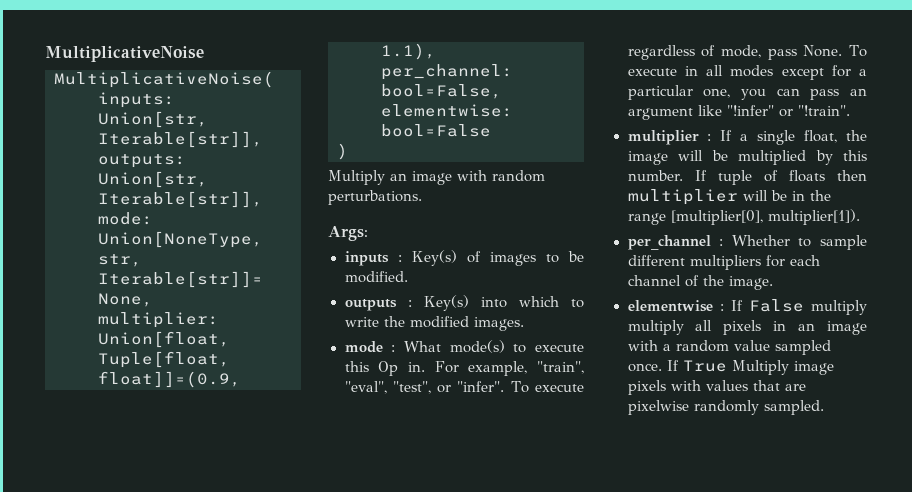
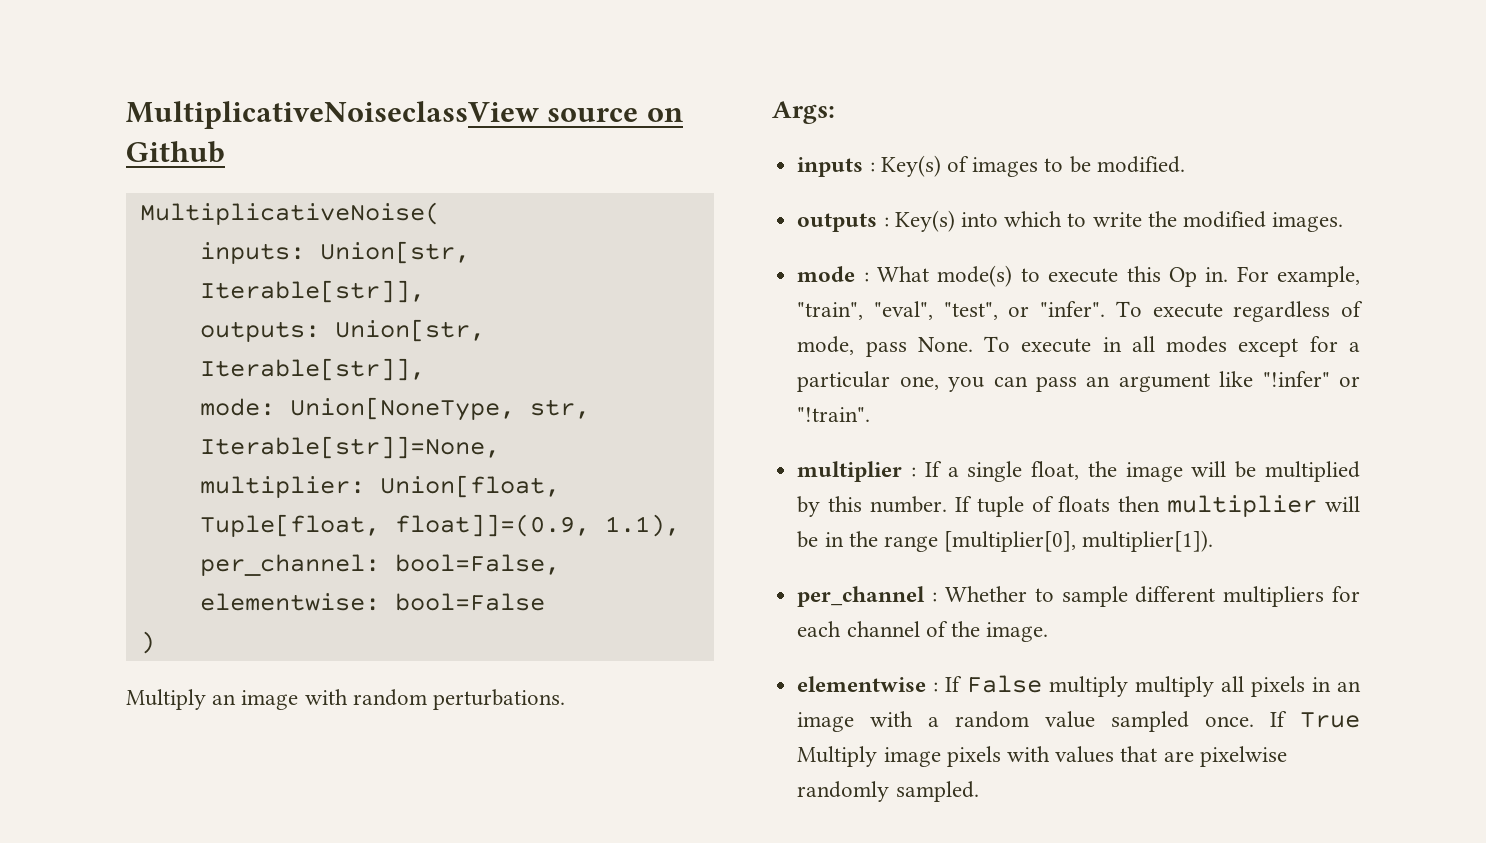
- MultiplicativeNoise
+ MultiplicativeNoiseclassView source on Github

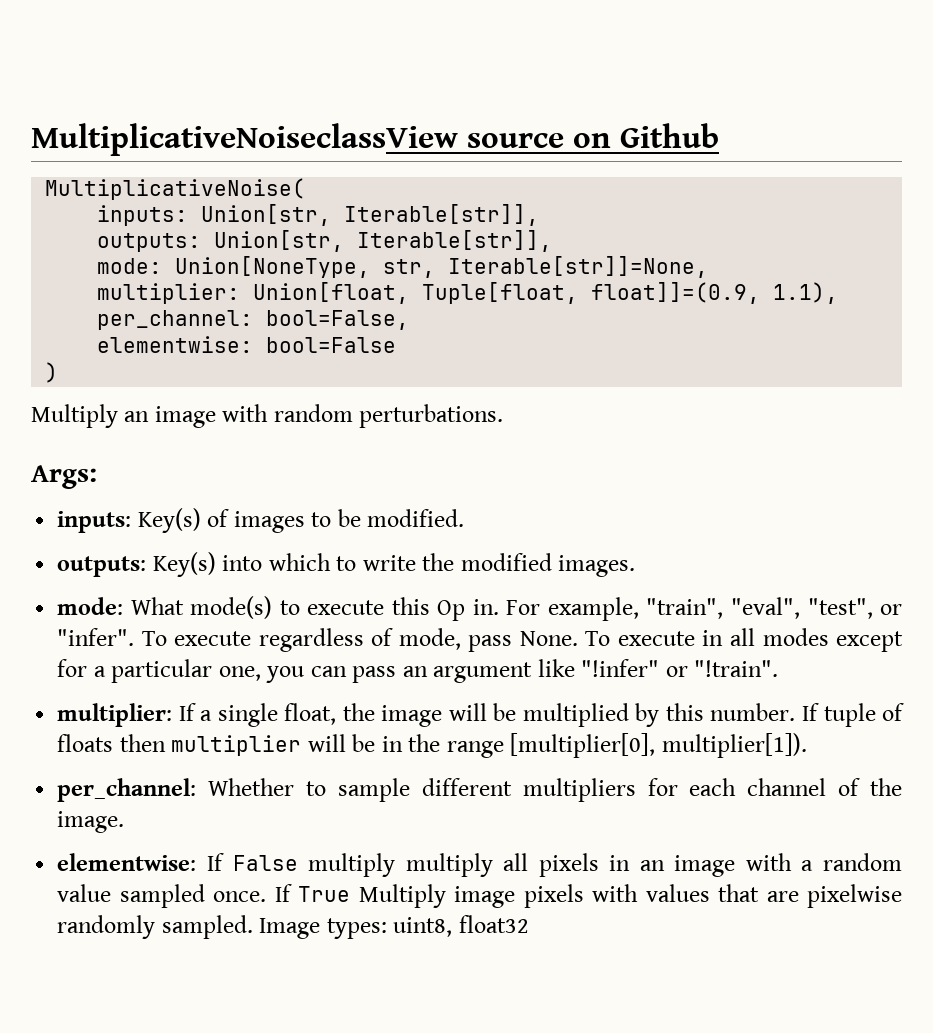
- inputs : Key(s) of images to be modified.
+ inputs: Key(s) of images to be modified.
- outputs : Key(s) into which to write the modified images.
+ outputs: Key(s) into which to write the modified images.
- mode : What mode(s) to execute this Op in.
+ mode: What mode(s) to execute this Op in.
- multiplier : If a single float, the image will be multiplied by this number.
+ multiplier: If a single float, the image will be multiplied by this number.
- per_channel : Whether to sample different multipliers for each channel of the image.
+ per_channel: Whether to sample different multipliers for each channel of the image.
- elementwise : If False multiply multiply all pixels in an image with a random value sampled once.
+ elementwise: If False multiply multiply all pixels in an image with a random value sampled once.
+ Image types: uint8, float32

